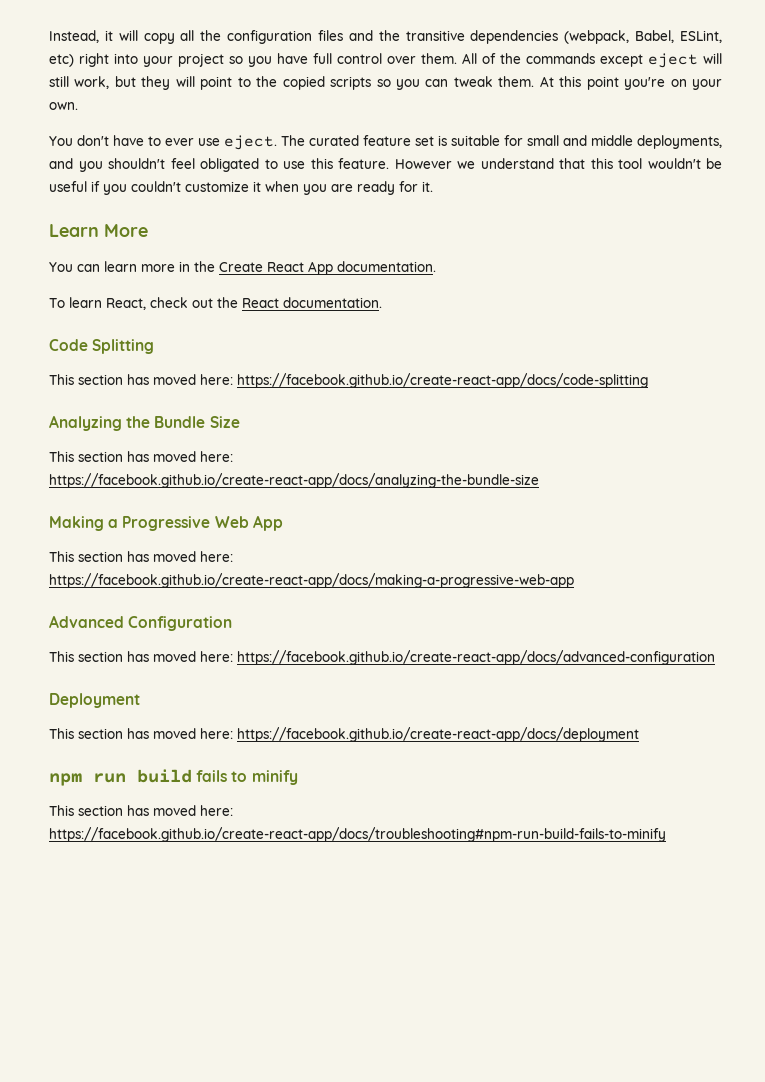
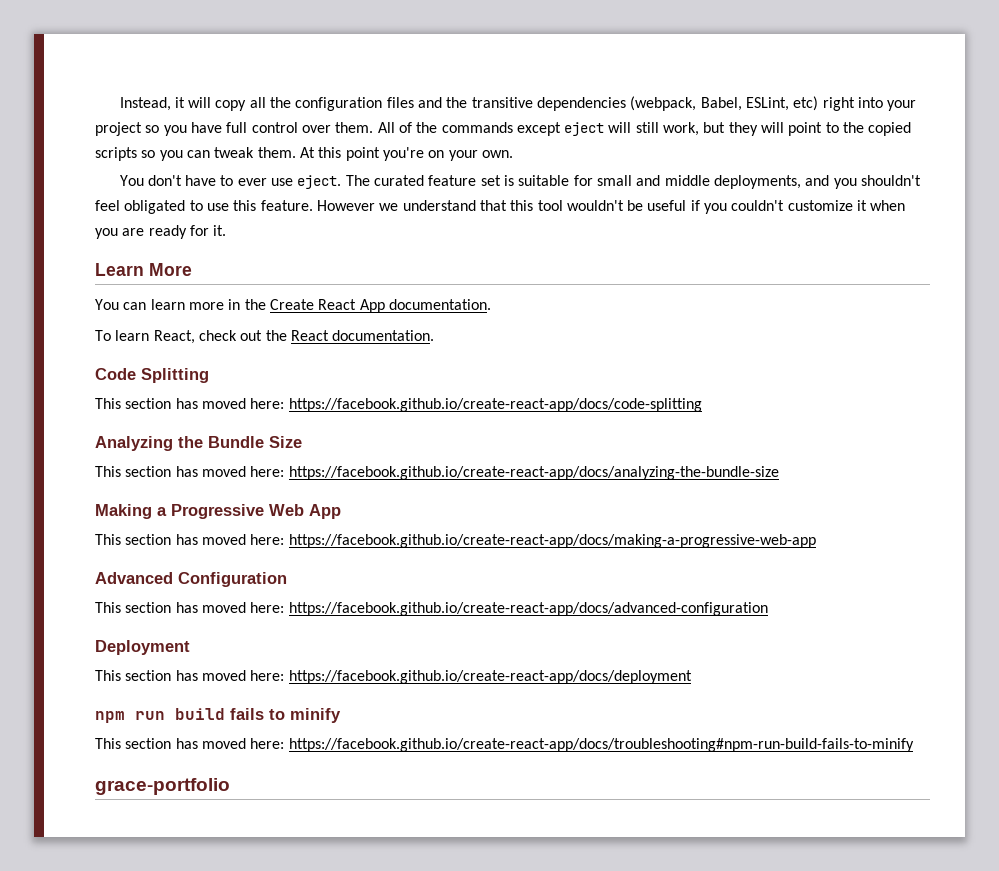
+ grace-portfolio

